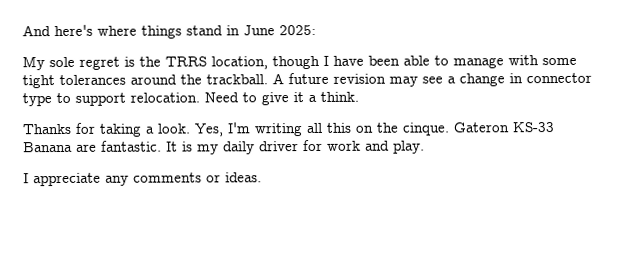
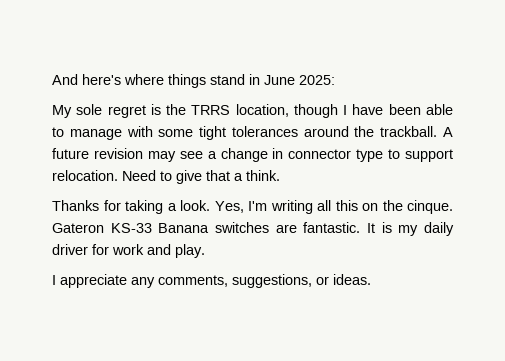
- Need to give it a think.
+ Need to give that a think.
- Gateron KS-33 Banana are fantastic.
+ Gateron KS-33 Banana switches are fantastic.
- I appreciate any comments or ideas.
+ I appreciate any comments, suggestions, or ideas.

